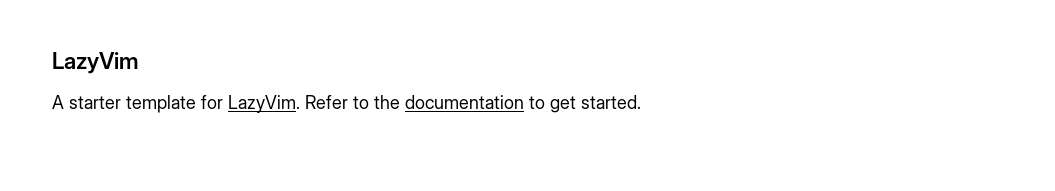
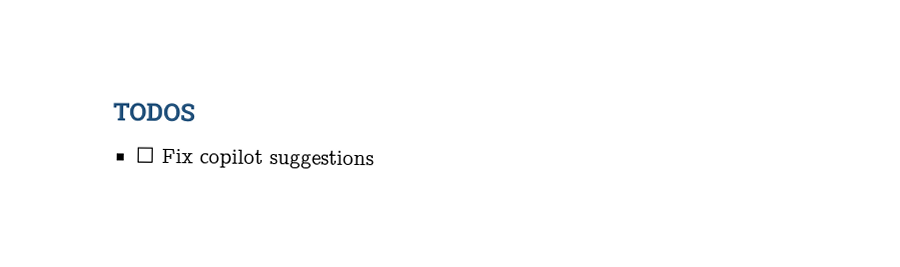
- LazyVim
- A starter template for LazyVim. Refer to the documentation to get started.
+ TODOS
+ ☐ Fix copilot suggestions

